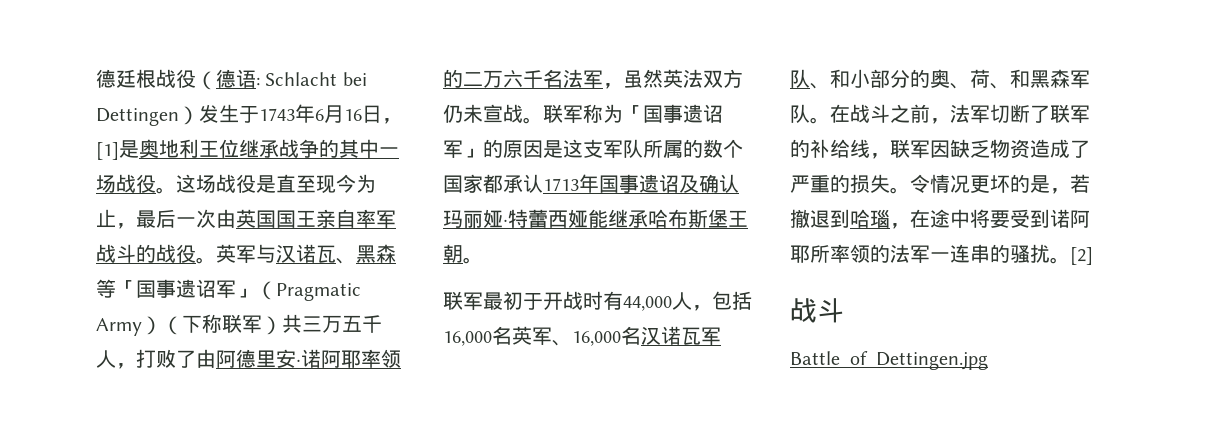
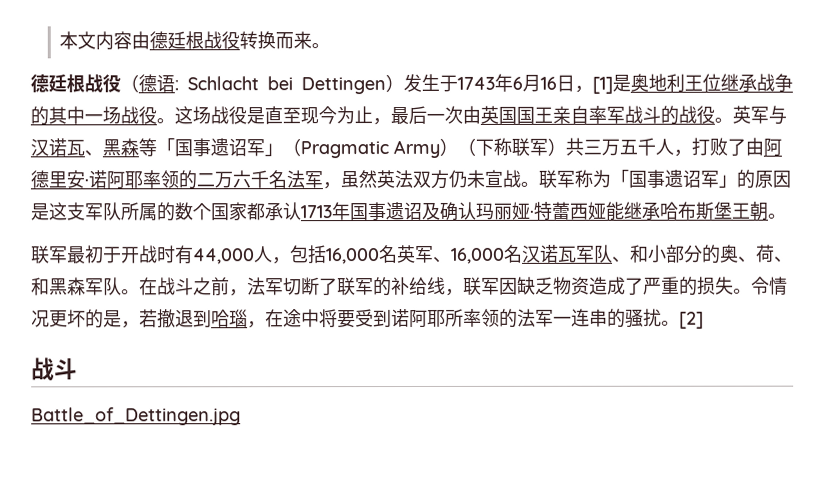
+ 本文内容由德廷根战役转换而来。

